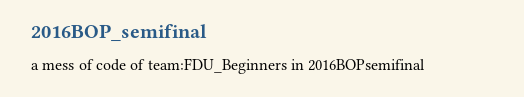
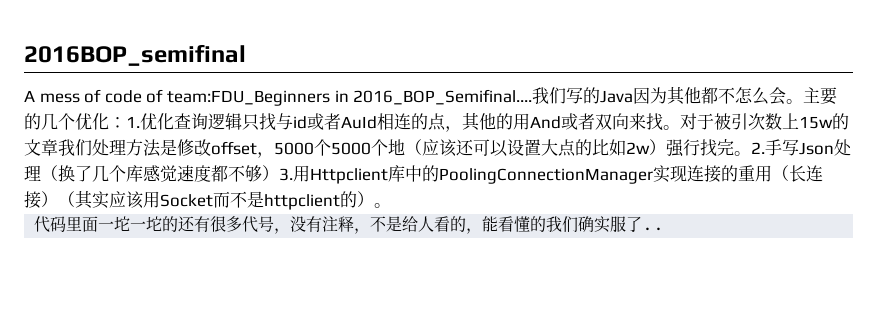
- a mess of code of team:FDU_Beginners in 2016BOPsemifinal
+ A mess of code of team:FDU_Beginners in 2016_BOP_Semifinal....我们写的Java因为其他都不怎么会。主要的几个优化：1.优化查询逻辑只找与id或者AuId相连的点，其他的用And或者双向来找。对于被引次数上15w的文章我们处理方法是修改offset，5000个5000个地（应该还可以设置大点的比如2w）强行找完。2.手写Json处理（换了几个库感觉速度都不够）3.用Httpclient库中的PoolingConnectionManager实现连接的重用（长连接）（其实应该用Socket而不是httpclient的）。
+ 代码里面一坨一坨的还有很多代号，没有注释，不是给人看的，能看懂的我们确实服了..

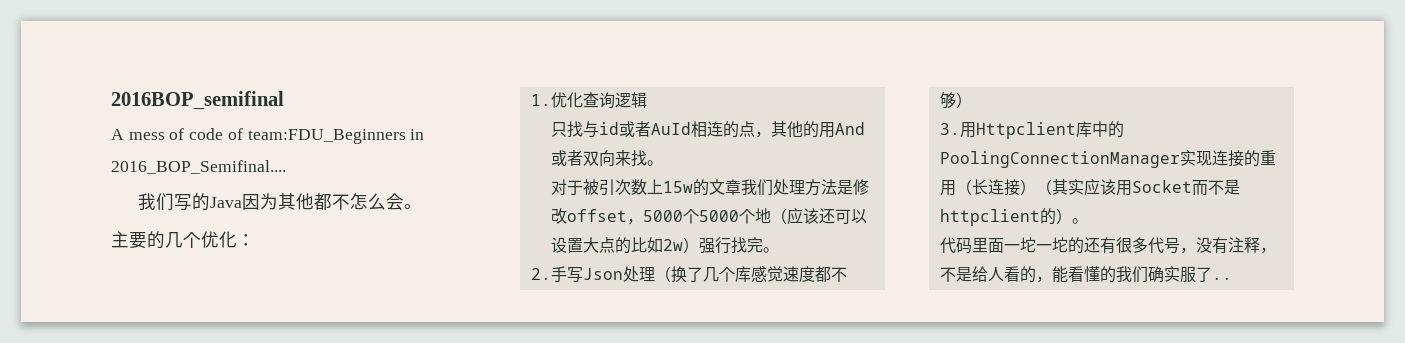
- A mess of code of team:FDU_Beginners in 2016_BOP_Semifinal....我们写的Java因为其他都不怎么会。主要的几个优化：1.优化查询逻辑只找与id或者AuId相连的点，其他的用And或者双向来找。对于被引次数上15w的文章我们处理方法是修改offset，5000个5000个地（应该还可以设置大点的比如2w）强行找完。2.手写Json处理（换了几个库感觉速度都不够）3.用Httpclient库中的PoolingConnectionManager实现连接的重用（长连接）（其实应该用Socket而不是httpclient的）。
+ A mess of code of team:FDU_Beginners in 2016_BOP_Semifinal....
+ 我们写的Java因为其他都不怎么会。
+ 主要的几个优化：
+ 1.优化查询逻辑
+ 只找与id或者AuId相连的点，其他的用And或者双向来找。
+ 对于被引次数上15w的文章我们处理方法是修改offset，5000个5000个地（应该还可以设置大点的比如2w）强行找完。
+ 2.手写Json处理（换了几个库感觉速度都不够）
+ 3.用Httpclient库中的PoolingConnectionManager实现连接的重用（长连接）（其实应该用Socket而不是httpclient的）。

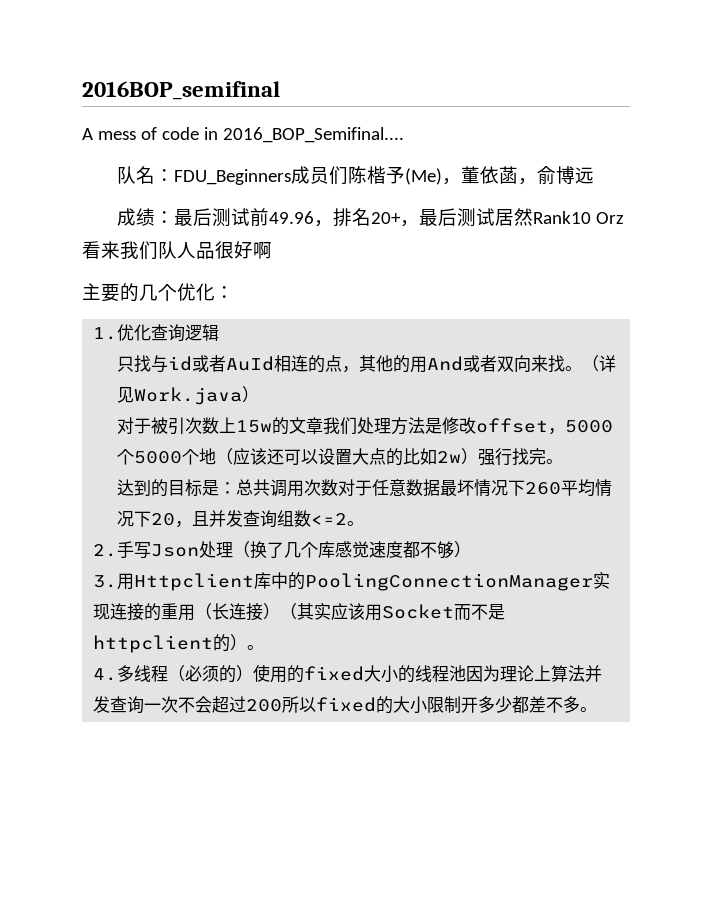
- A mess of code of team:FDU_Beginners in 2016_BOP_Semifinal....
+ A mess of code in 2016_BOP_Semifinal....
- 我们写的Java因为其他都不怎么会。
+ 队名：FDU_Beginners成员们陈楷予(Me)，董依菡，俞博远
+ 成绩：最后测试前49.96，排名20+，最后测试居然Rank10 Orz看来我们队人品很好啊
+ （详见Work.java）
+ 达到的目标是：总共调用次数对于任意数据最坏情况下260平均情况下20，且并发查询组数<=2。
- 代码里面一坨一坨的还有很多代号，没有注释，不是给人看的，能看懂的我们确实服了..
+ 4.多线程（必须的）使用的fixed大小的线程池因为理论上算法并发查询一次不会超过200所以fixed的大小限制开多少都差不多。

